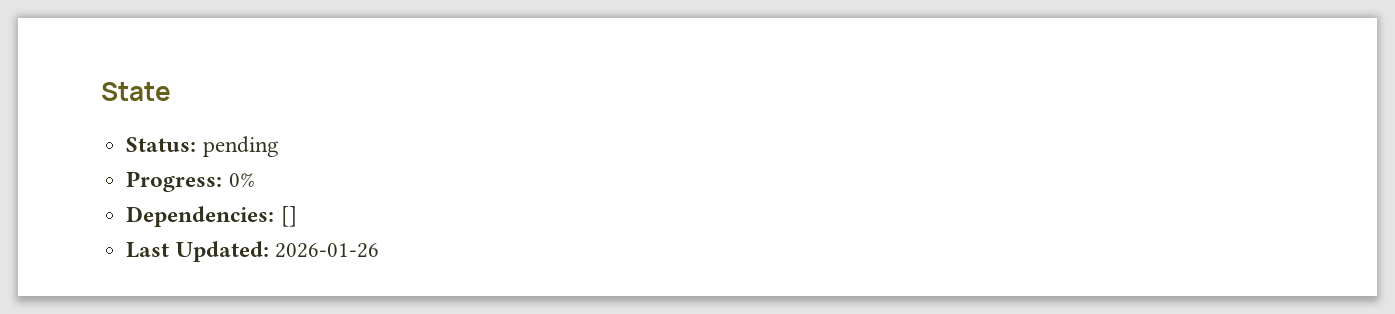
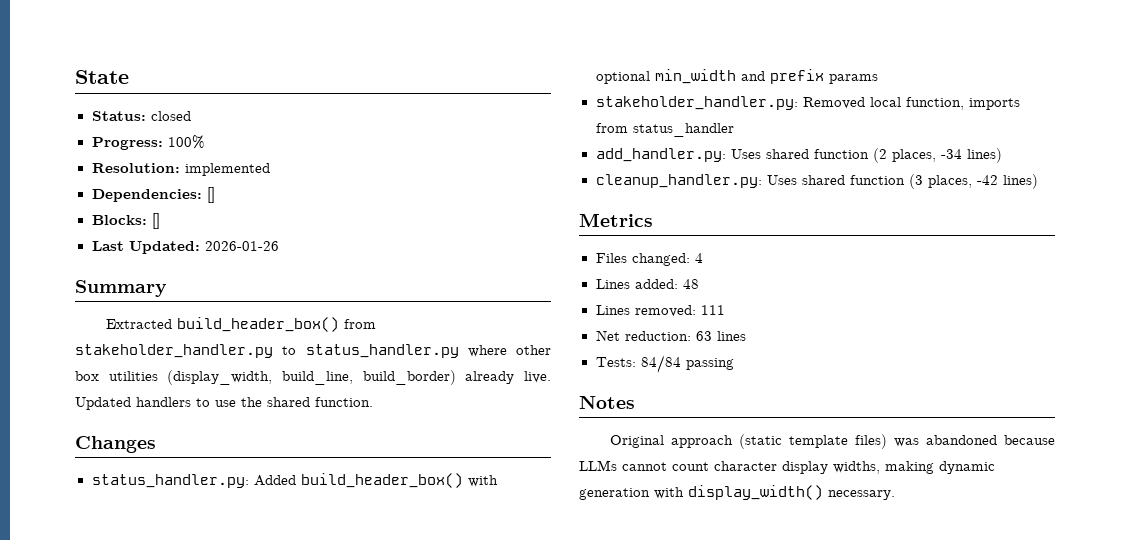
- Status: pending
+ Status: closed
- Progress: 0%
+ Progress: 100%
+ Resolution: implemented
+ Blocks: []
+ Summary
+ Extracted build_header_box() from stakeholder_handler.py to status_handler.py where other box utilities (display_width, build_line, build_border) already live. Updated handlers to use the shared function.
+ Changes
+ status_handler.py: Added build_header_box() with optional min_width and prefix params
+ stakeholder_handler.py: Removed local function, imports from status_handler
+ add_handler.py: Uses shared function (2 places, -34 lines)
+ cleanup_handler.py: Uses shared function (3 places, -42 lines)
+ Metrics
+ Files changed: 4
+ Lines added: 48
+ Lines removed: 111
+ Net reduction: 63 lines
+ Tests: 84/84 passing
+ Notes
+ Original approach (static template files) was abandoned because LLMs cannot count character display widths, making dynamic generation with display_width() necessary.

